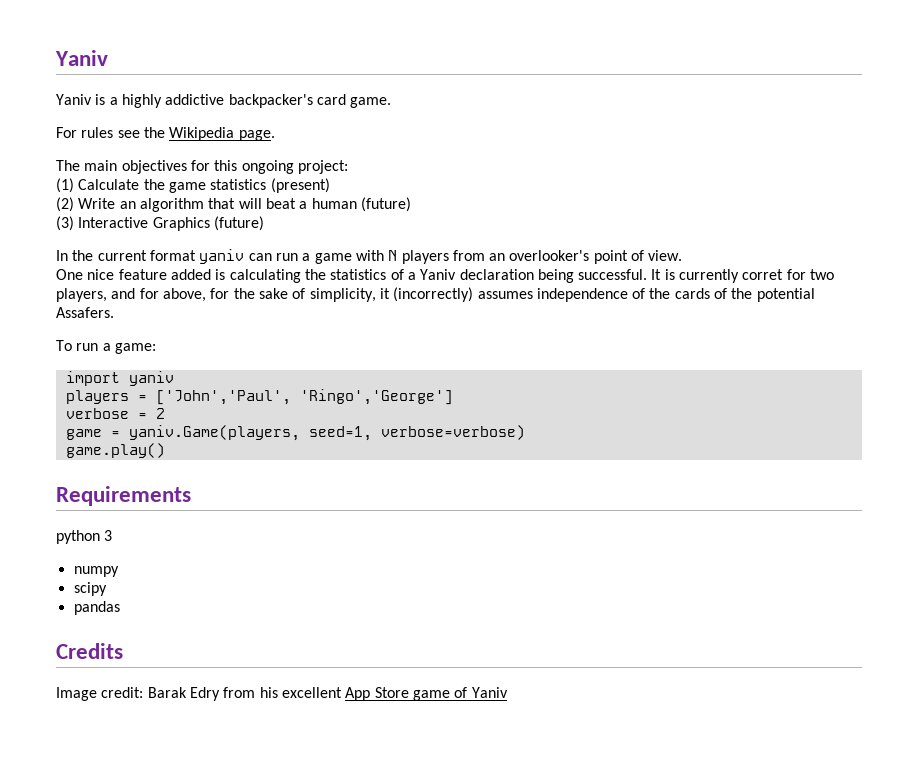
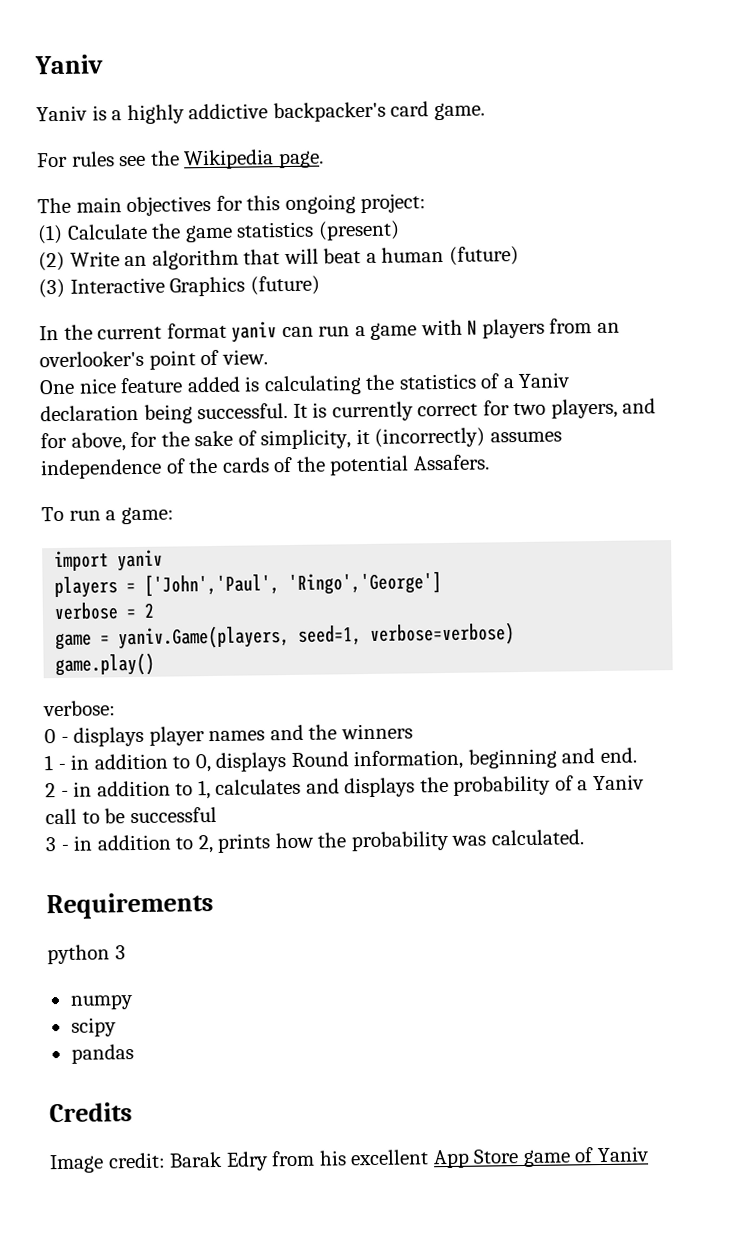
- It is currently corret for two players, and for above, for the sake of simplicity, it (incorrectly) assumes independence of the cards of the potential Assafers.
+ It is currently correct for two players, and for above, for the sake of simplicity, it (incorrectly) assumes independence of the cards of the potential Assafers.
+ verbose:
+ 0 - displays player names and the winners
+ 1 - in addition to 0, displays Round information, beginning and end.
+ 2 - in addition to 1, calculates and displays the probability of a Yaniv call to be successful
+ 3 - in addition to 2, prints how the probability was calculated.

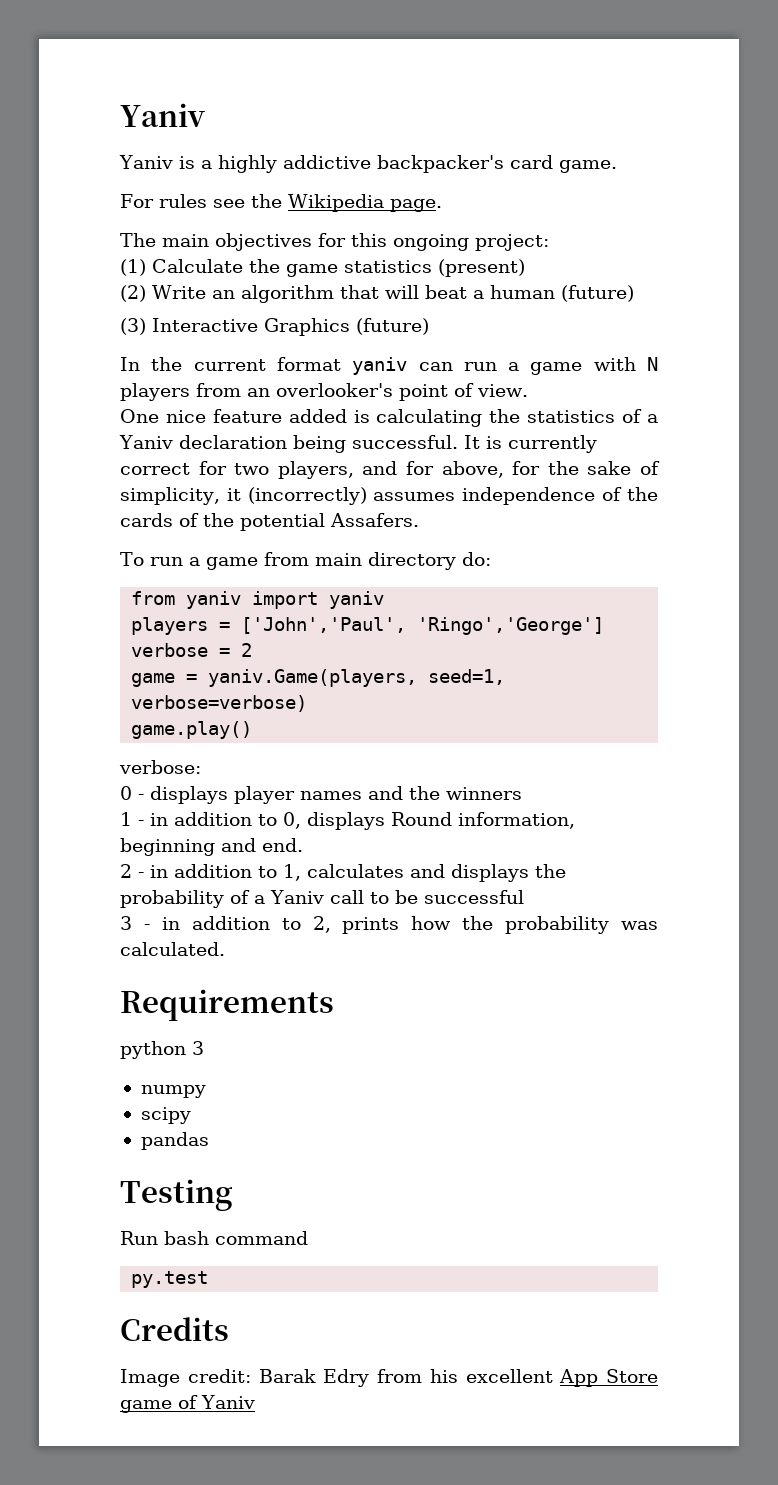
- To run a game:
- import yaniv
+ To run a game from main directory do:
+ from yaniv import yaniv
+ Testing
+ Run bash command
+ py.test

